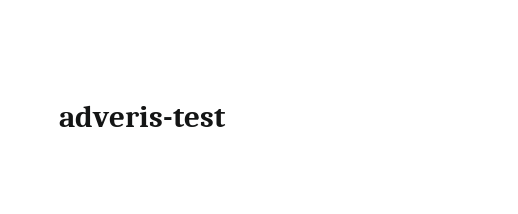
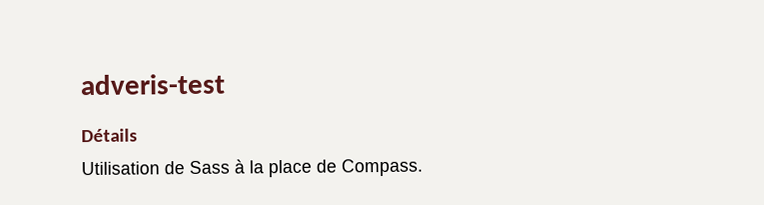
+ Détails
+ Utilisation de Sass à la place de Compass.

